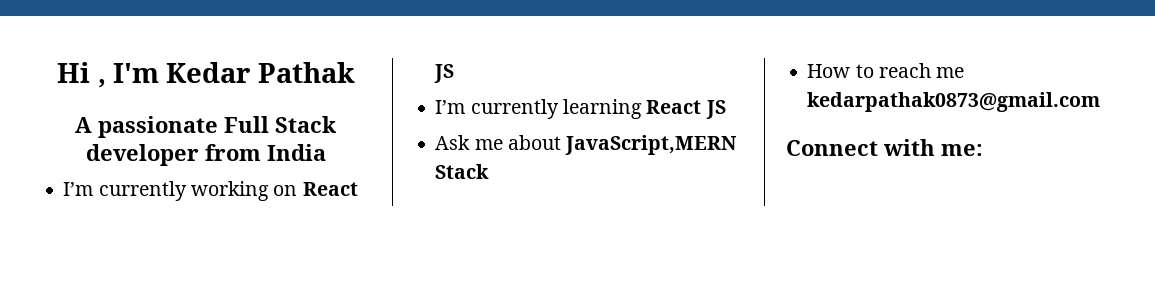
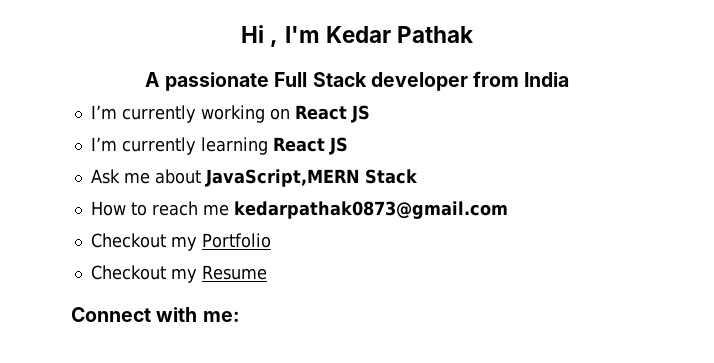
+ Checkout my Portfolio
+ Checkout my Resume

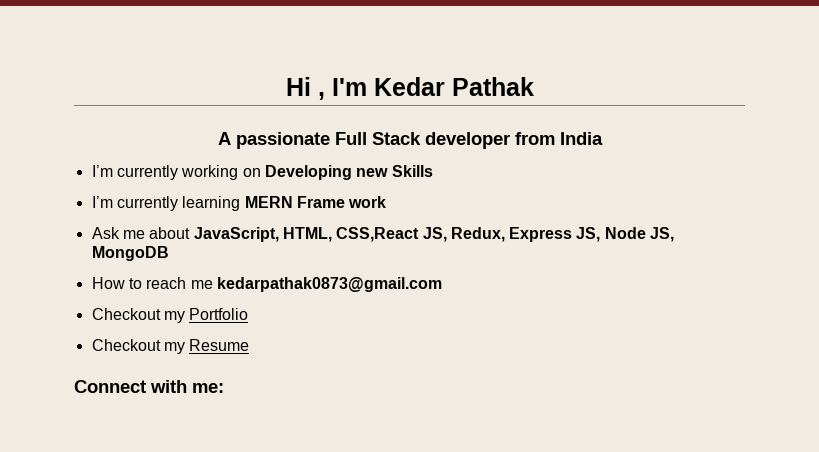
- I’m currently working on React JS
+ I’m currently working on Developing new Skills
- I’m currently learning React JS
+ I’m currently learning MERN Frame work
- Ask me about JavaScript,MERN Stack
+ Ask me about JavaScript, HTML, CSS,React JS, Redux, Express JS, Node JS, MongoDB

